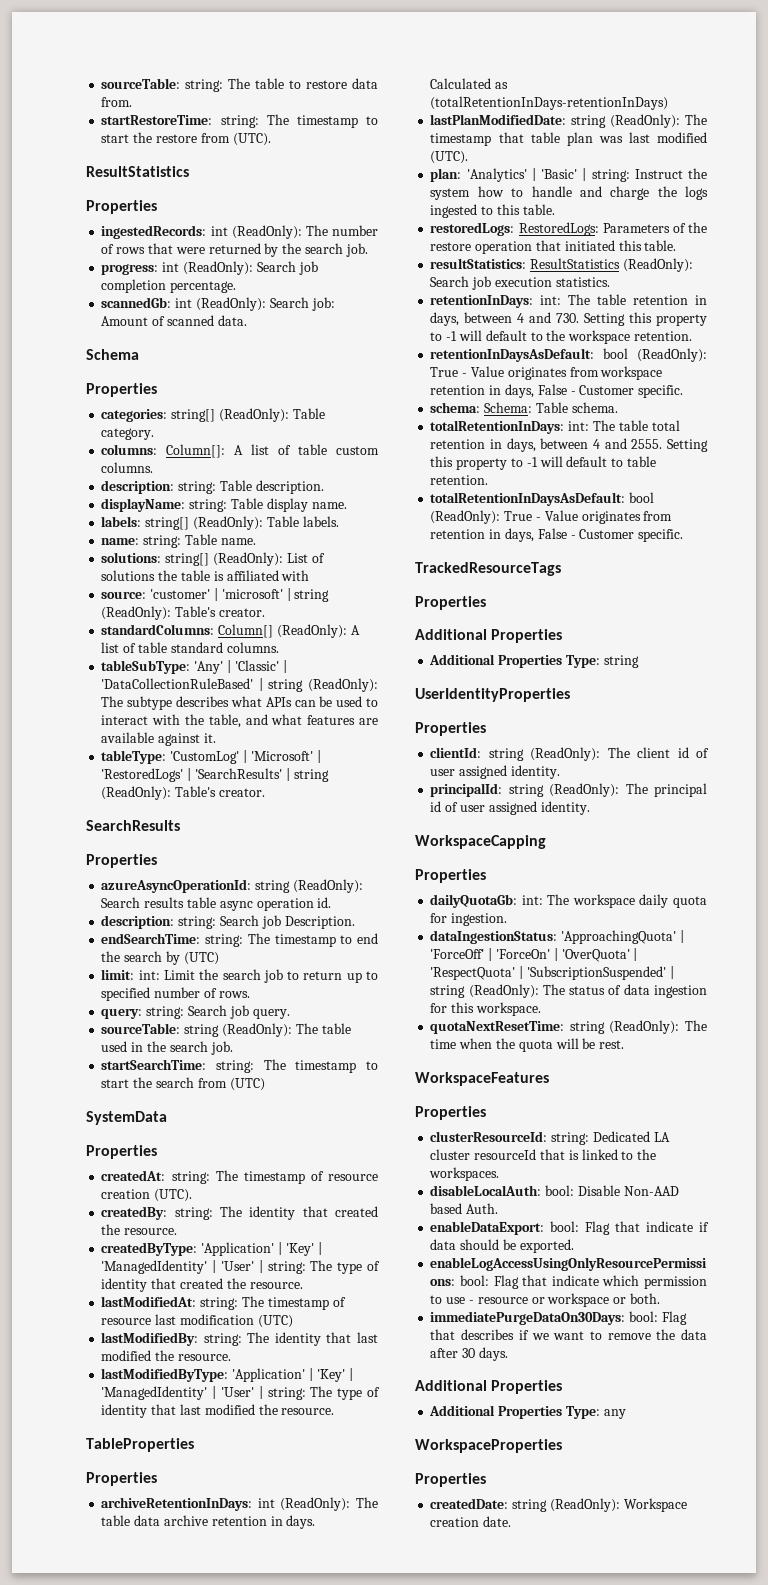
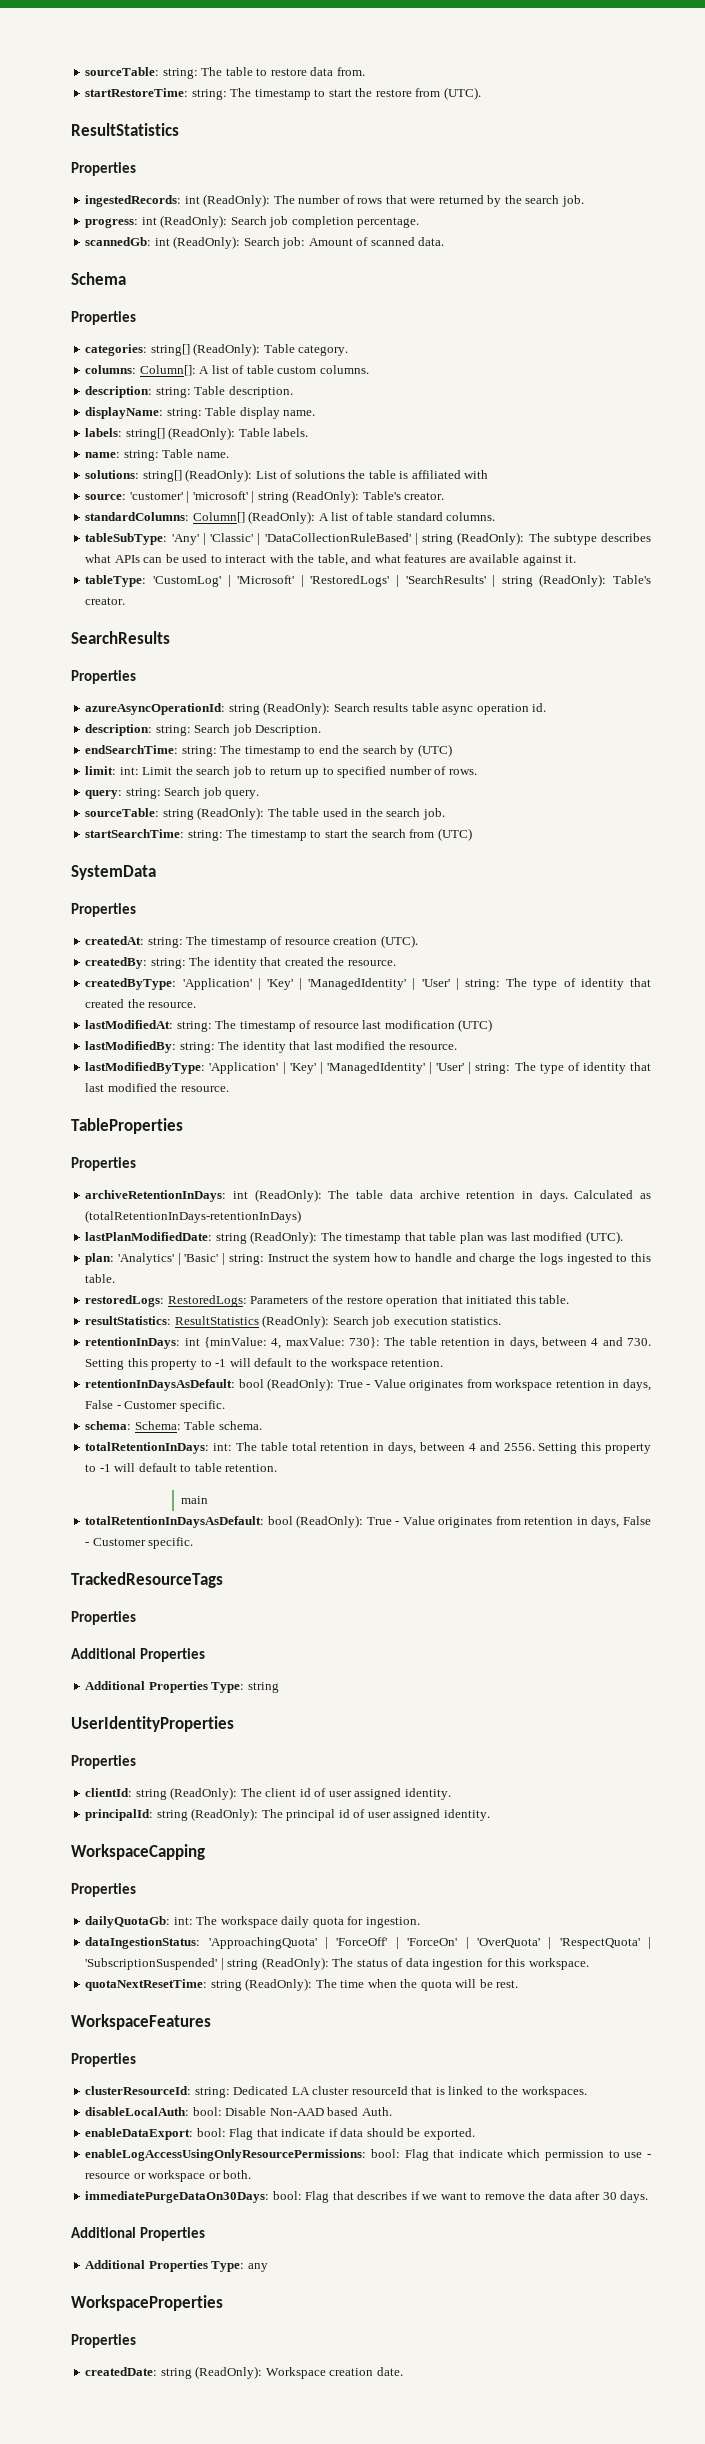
- retentionInDays: int: The table retention in days, between 4 and 730. Setting this property to -1 will default to the workspace retention.
+ retentionInDays: int {minValue: 4, maxValue: 730}: The table retention in days, between 4 and 730. Setting this property to -1 will default to the workspace retention.
- totalRetentionInDays: int: The table total retention in days, between 4 and 2555.
+ totalRetentionInDays: int: The table total retention in days, between 4 and 2556.
+ main

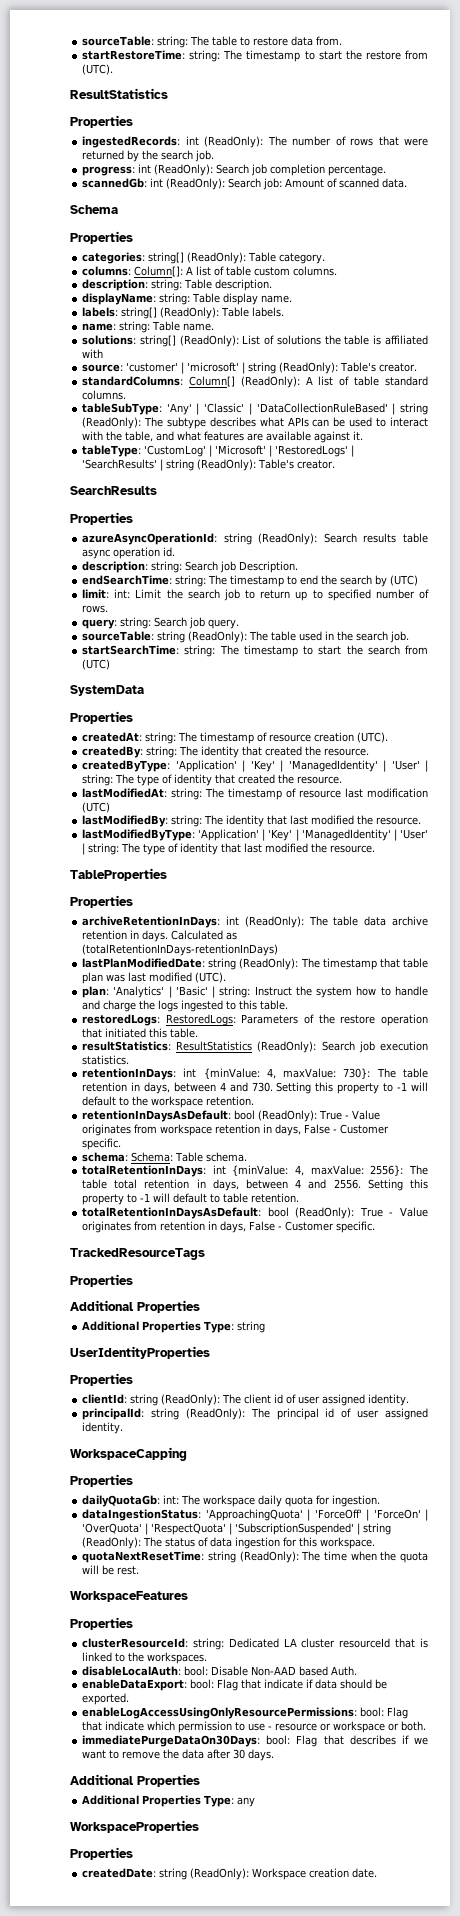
- totalRetentionInDays: int: The table total retention in days, between 4 and 2556.
+ totalRetentionInDays: int {minValue: 4, maxValue: 2556}: The table total retention in days, between 4 and 2556.
- main

